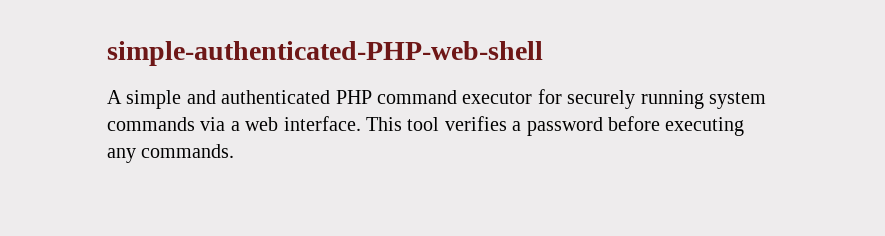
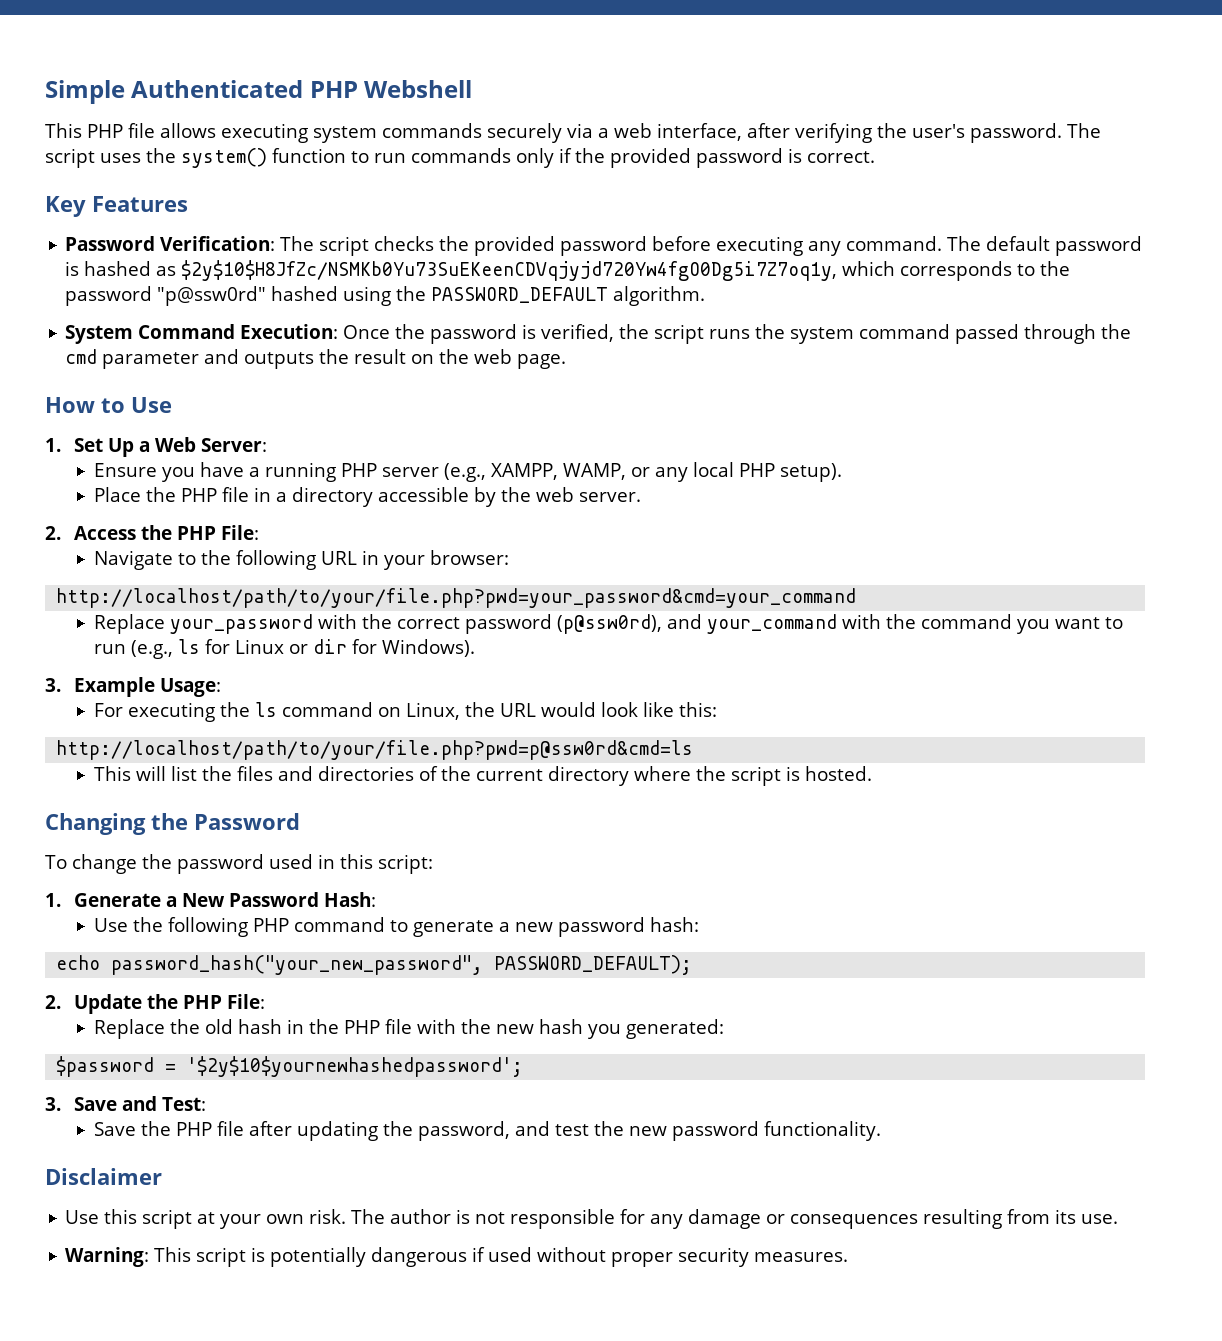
- simple-authenticated-PHP-web-shell
- A simple and authenticated PHP command executor for securely running system commands via a web interface. This tool verifies a password before executing any commands.
+ Simple Authenticated PHP Webshell
+ This PHP file allows executing system commands securely via a web interface, after verifying the user's password. The script uses the system() function to run commands only if the provided password is correct.
+ Key Features
+ Password Verification: The script checks the provided password before executing any command. The default password is hashed as $2y$10$H8JfZc/NSMKb0Yu73SuEKeenCDVqjyjd720Yw4fgO0Dg5i7Z7oq1y, which corresponds to the password "p@ssw0rd" hashed using the PASSWORD_DEFAULT algorithm.
+ System Command Execution: Once the password is verified, the script runs the system command passed through the cmd parameter and outputs the result on the web page.
+ How to Use
+ 1. Set Up a Web Server:
+ Ensure you have a running PHP server (e.g., XAMPP, WAMP, or any local PHP setup).
+ Place the PHP file in a directory accessible by the web server.
+ 2. Access the PHP File:
+ Navigate to the following URL in your browser:
+ http://localhost/path/to/your/file.php?pwd=your_password&cmd=your_command
+ Replace your_password with the correct password (p@ssw0rd), and your_command with the command you want to run (e.g., ls for Linux or dir for Windows).
+ 3. Example Usage:
+ For executing the ls command on Linux, the URL would look like this:
+ http://localhost/path/to/your/file.php?pwd=p@ssw0rd&cmd=ls
+ This will list the files and directories of the current directory where the script is hosted.
+ Changing the Password
+ To change the password used in this script:
+ 1. Generate a New Password Hash:
+ Use the following PHP command to generate a new password hash:
+ echo password_hash("your_new_password", PASSWORD_DEFAULT);
+ 2. Update the PHP File:
+ Replace the old hash in the PHP file with the new hash you generated:
+ $password = '$2y$10$yournewhashedpassword';
+ 3. Save and Test:
+ Save the PHP file after updating the password, and test the new password functionality.
+ Disclaimer
+ Use this script at your own risk. The author is not responsible for any damage or consequences resulting from its use.
+ Warning: This script is potentially dangerous if used without proper security measures.

